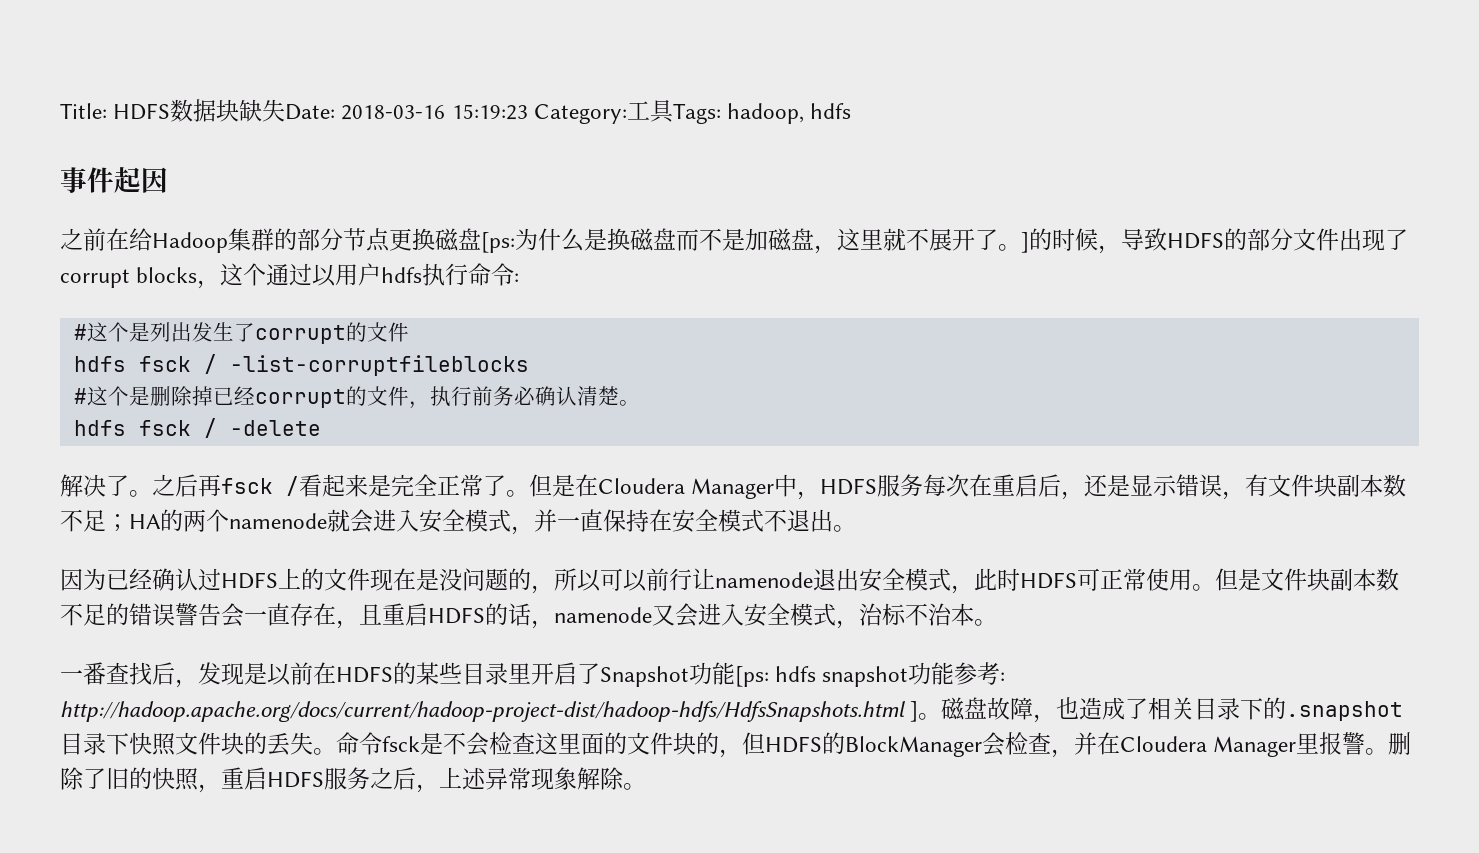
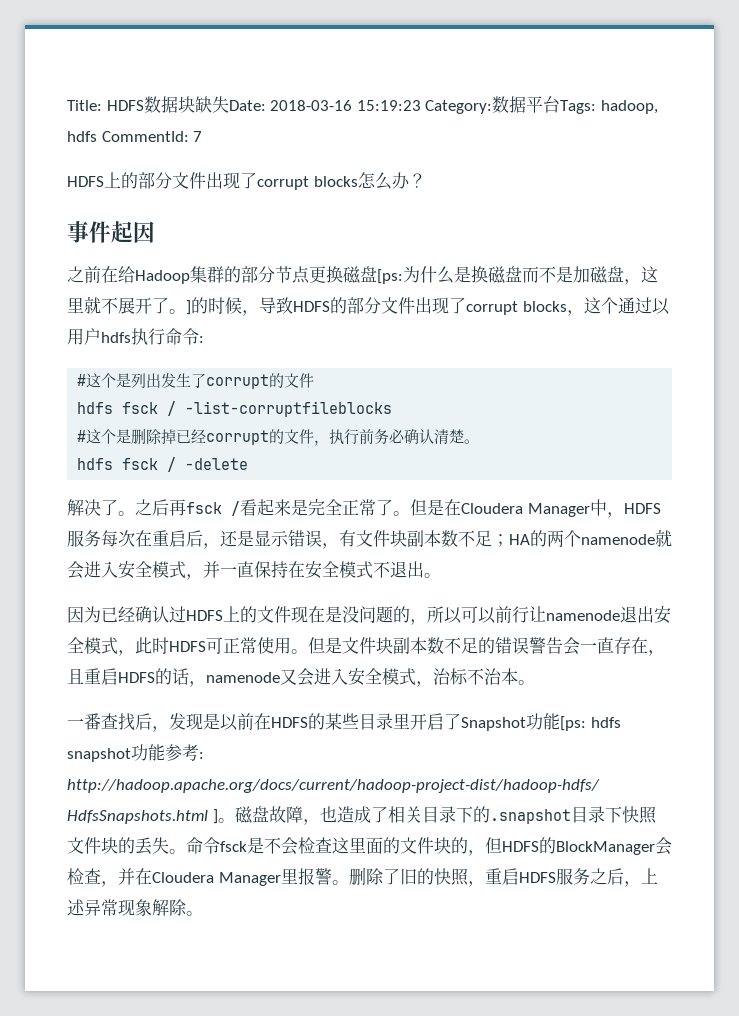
- Title: HDFS数据块缺失Date: 2018-03-16 15:19:23 Category:工具Tags: hadoop, hdfs
+ Title: HDFS数据块缺失Date: 2018-03-16 15:19:23 Category:数据平台Tags: hadoop, hdfs CommentId: 7
+ HDFS上的部分文件出现了corrupt blocks怎么办？

